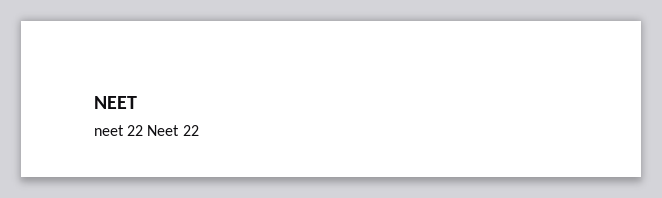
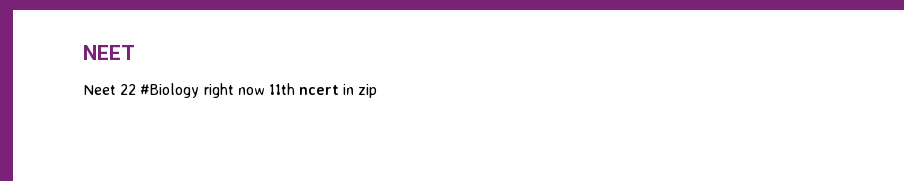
- neet 22 Neet 22
+ Neet 22 #Biology right now 11th ncert in zip

